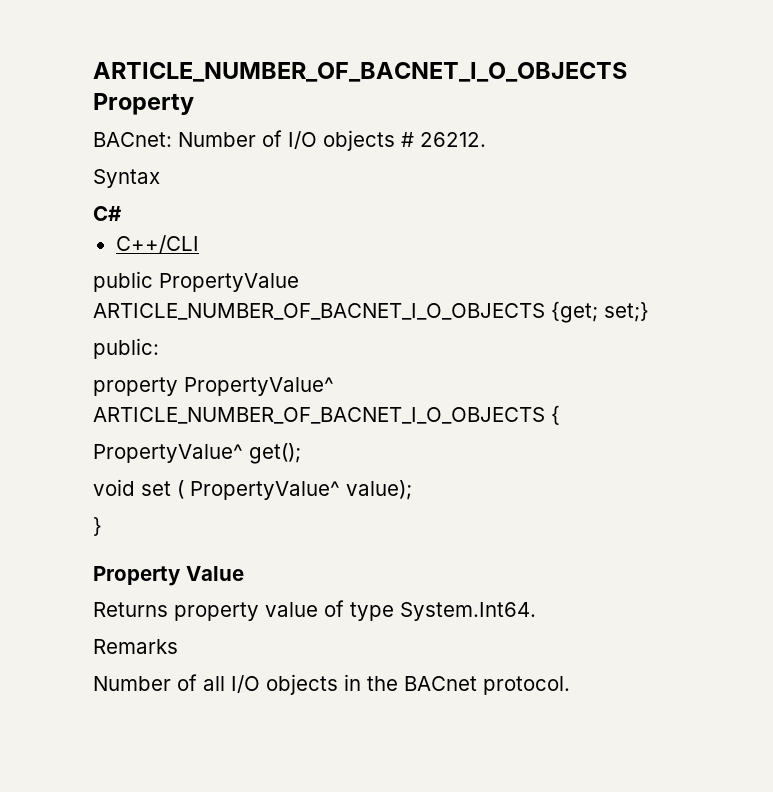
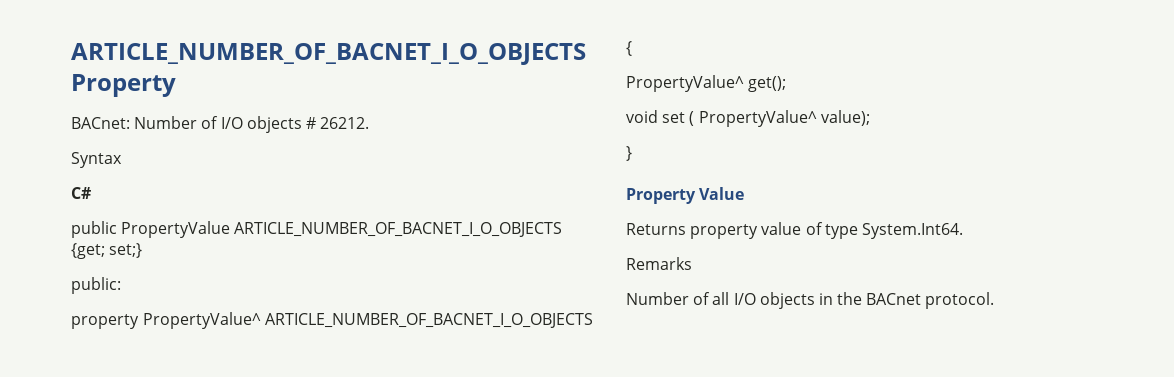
- C++/CLI

